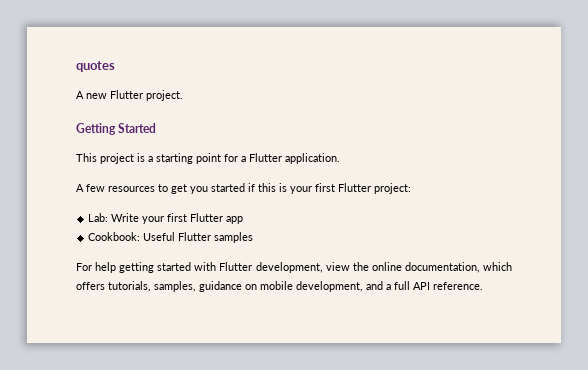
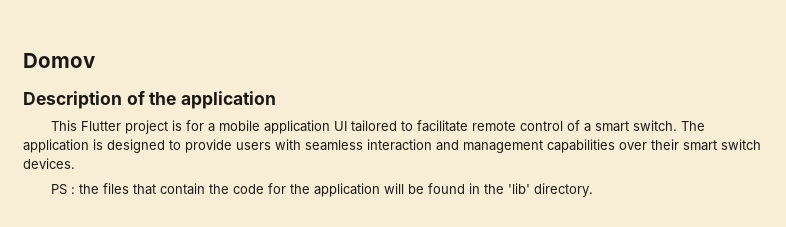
- quotes
- A new Flutter project.
- Getting Started
+ Domov
+ Description of the application
- This project is a starting point for a Flutter application.
- A few resources to get you started if this is your first Flutter project:
- Lab: Write your first Flutter app
- Cookbook: Useful Flutter samples
- For help getting started with Flutter development, view the online documentation, which offers tutorials, samples, guidance on mobile development, and a full API reference.
+ This Flutter project is for a mobile application UI tailored to facilitate remote control of a smart switch. The application is designed to provide users with seamless interaction and management capabilities over their smart switch devices.
+ PS : the files that contain the code for the application will be found in the 'lib' directory.

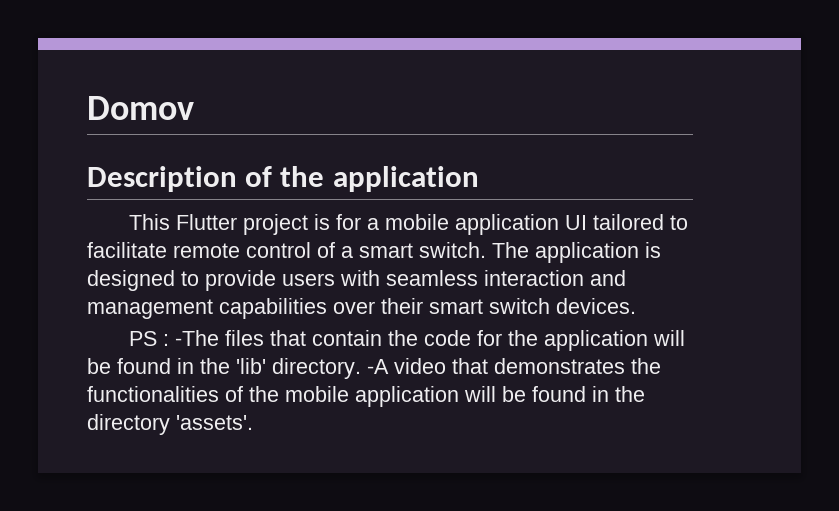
- PS : the files that contain the code for the application will be found in the 'lib' directory.
+ PS : -The files that contain the code for the application will be found in the 'lib' directory.
+ -A video that demonstrates the functionalities of the mobile application will be found in the directory 'assets'.

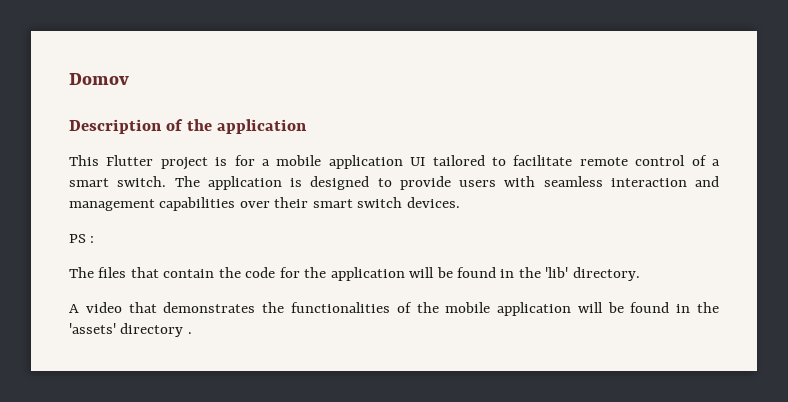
- PS : -The files that contain the code for the application will be found in the 'lib' directory. -A video that demonstrates the functionalities of the mobile application will be found in the directory 'assets'.
+ PS :
+ The files that contain the code for the application will be found in the 'lib' directory.
+ A video that demonstrates the functionalities of the mobile application will be found in the 'assets' directory .

